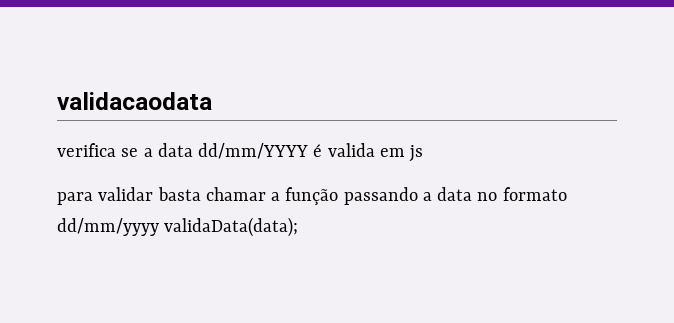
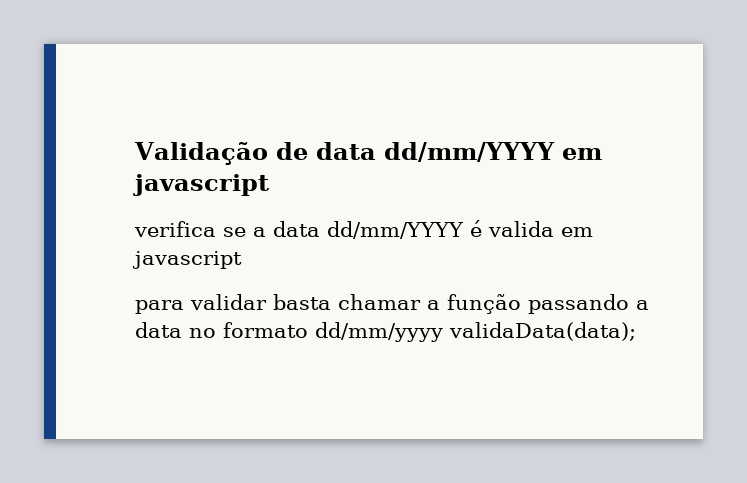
- validacaodata
+ Validação de data dd/mm/YYYY em javascript
- verifica se a data dd/mm/YYYY é valida em js
+ verifica se a data dd/mm/YYYY é valida em javascript

